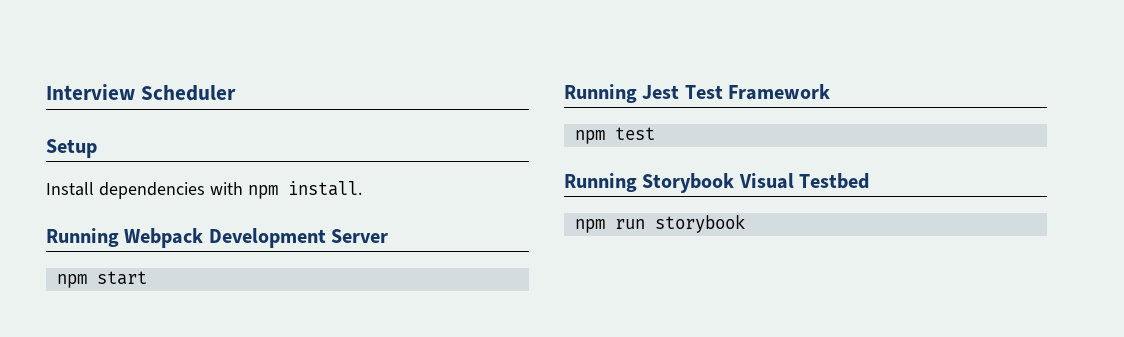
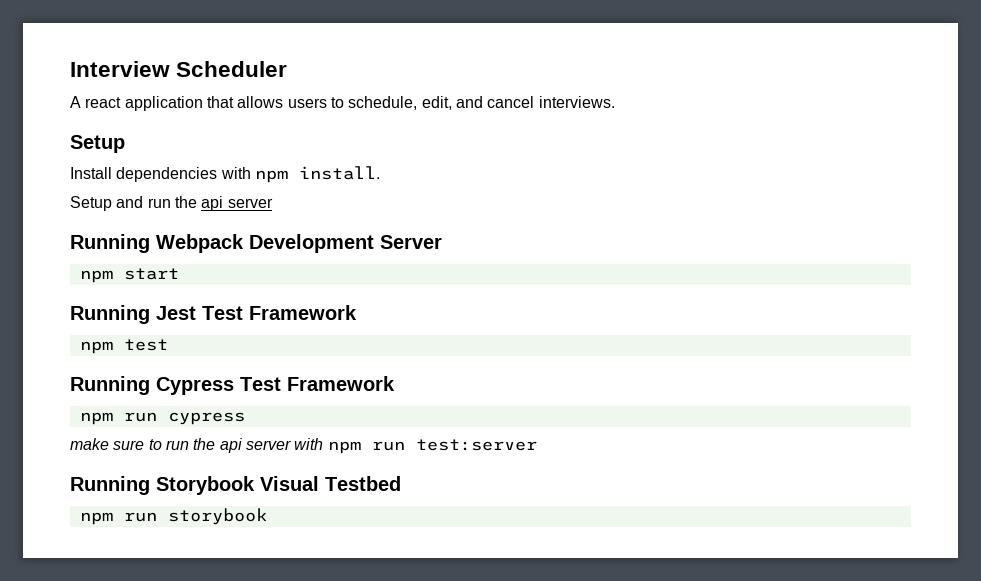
+ A react application that allows users to schedule, edit, and cancel interviews.
+ Setup and run the api server
+ Running Cypress Test Framework
+ npm run cypress
+ make sure to run the api server with npm run test:server

